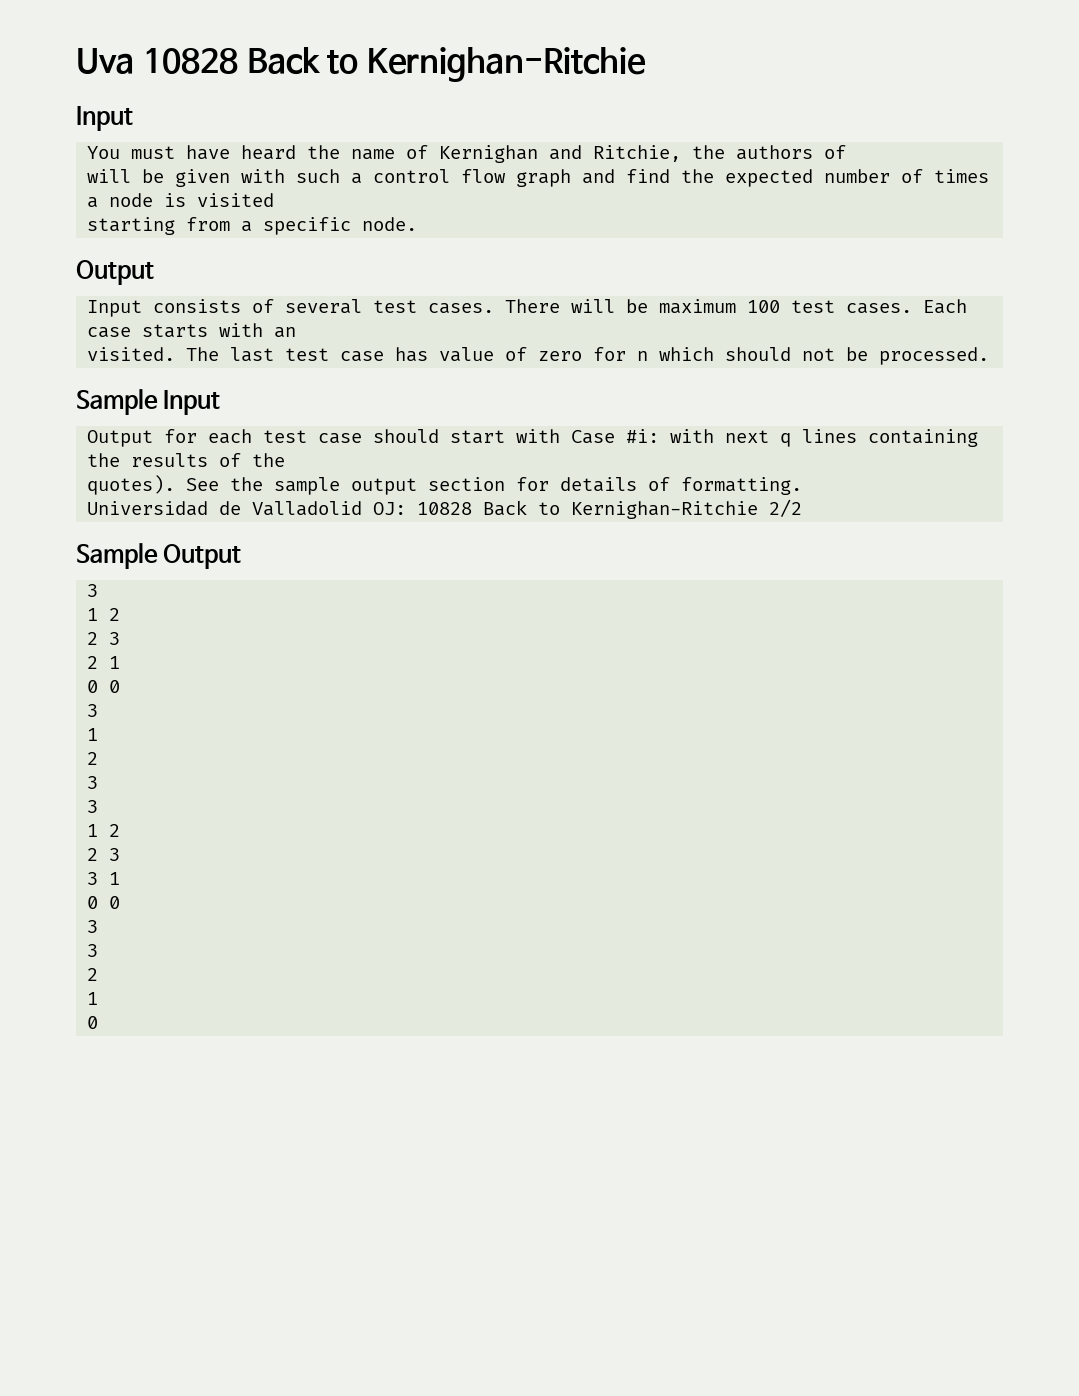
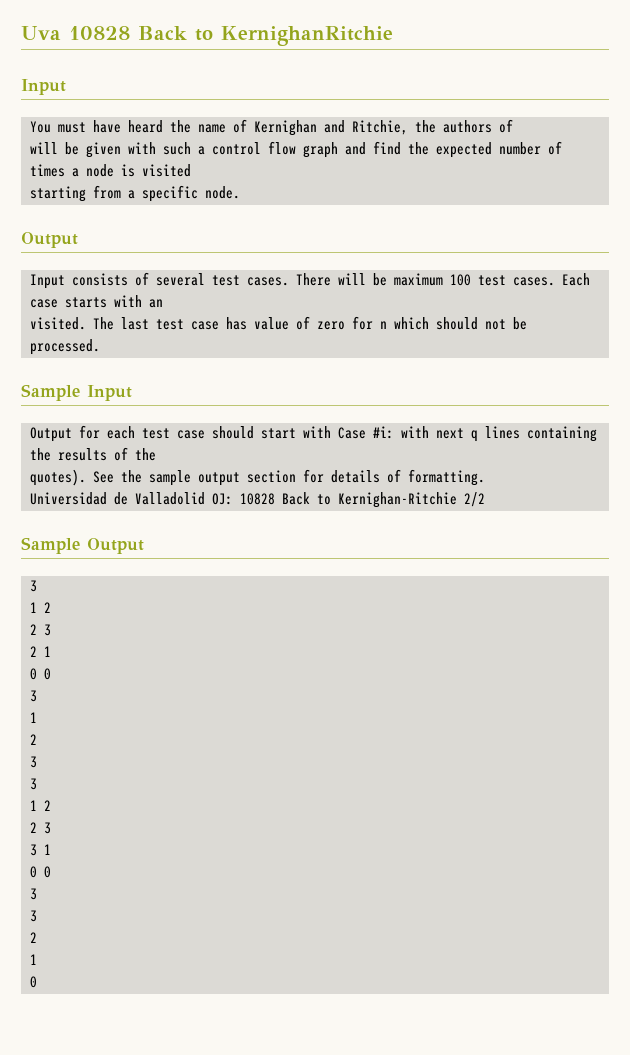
- Uva 10828 Back to Kernighan-Ritchie
+ Uva 10828 Back to KernighanRitchie

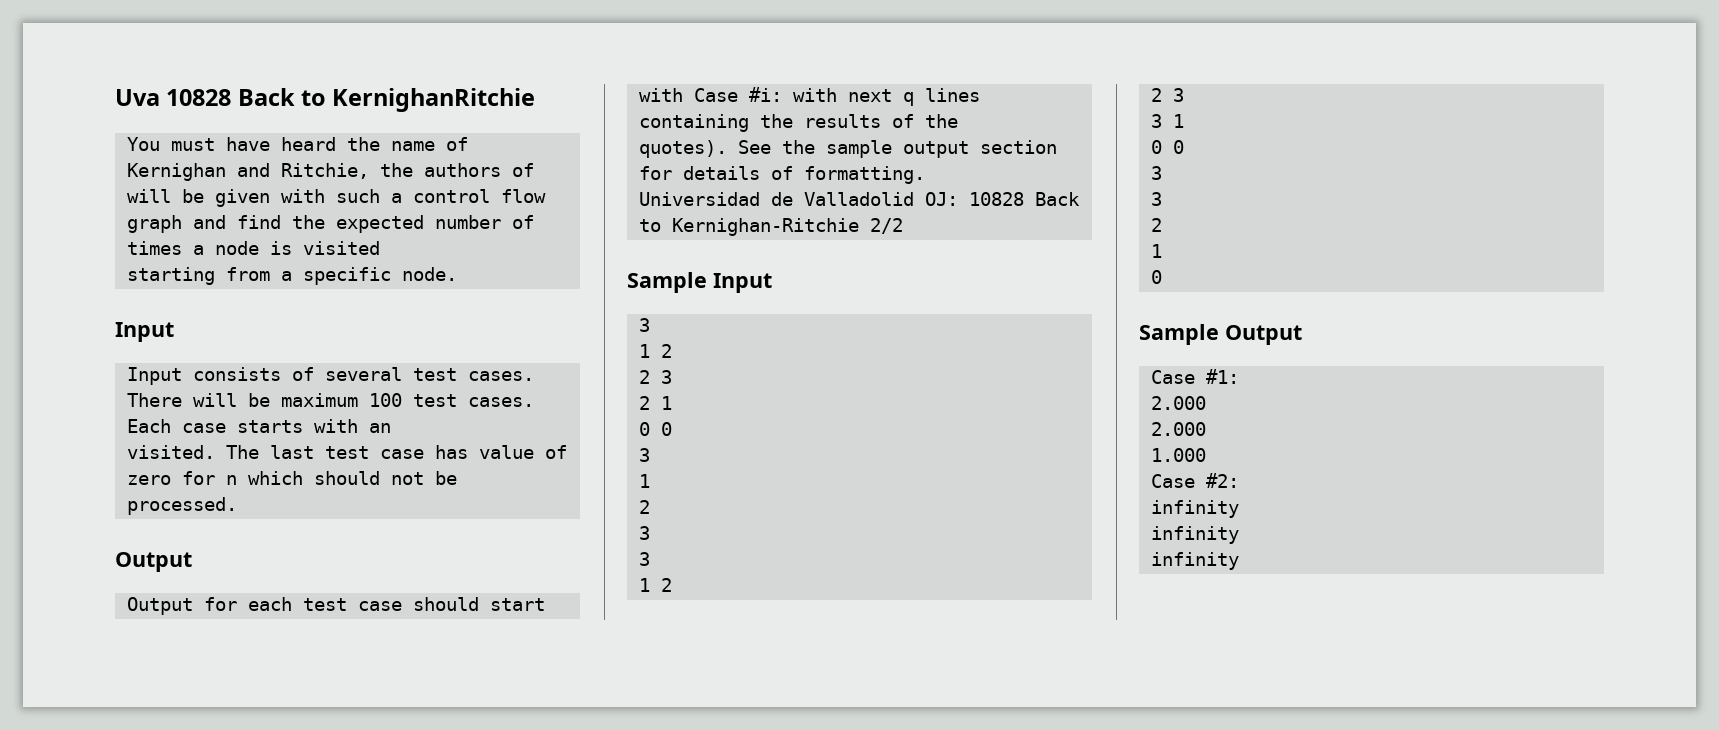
  Uva 10828 Back to KernighanRitchie
- Input
  starting from a specific node.
- Output
+ Input
  The last test case has value of zero for n which should not be processed.
- Sample Input
+ Output
- Sample Output
+ Sample Input
+ Sample Output
+ Case #1:
+ 2.000
+ 2.000
+ 1.000
+ Case #2:
+ infinity
+ infinity
+ infinity

